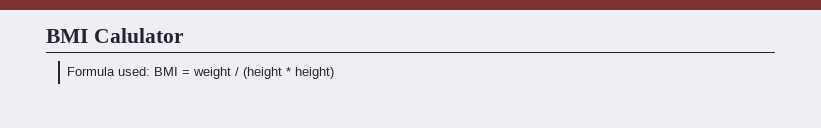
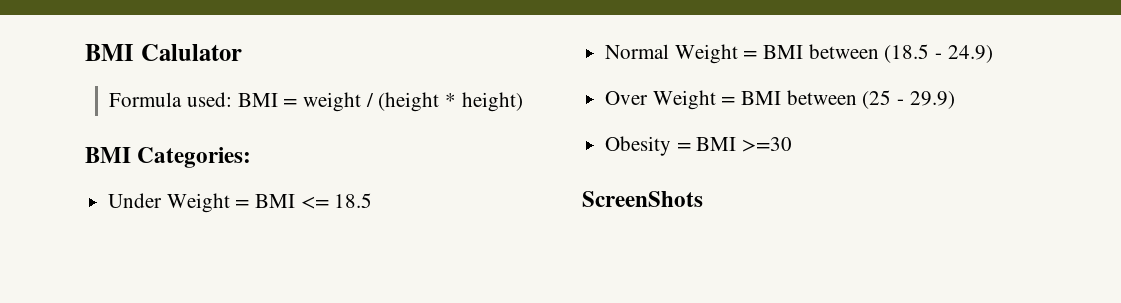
+ BMI Categories:
+ Under Weight = BMI <= 18.5
+ Normal Weight = BMI between (18.5 - 24.9)
+ Over Weight = BMI between (25 - 29.9)
+ Obesity = BMI >=30
+ ScreenShots

